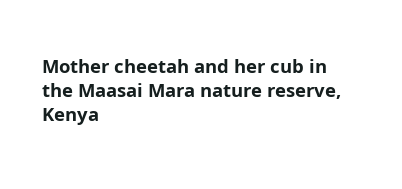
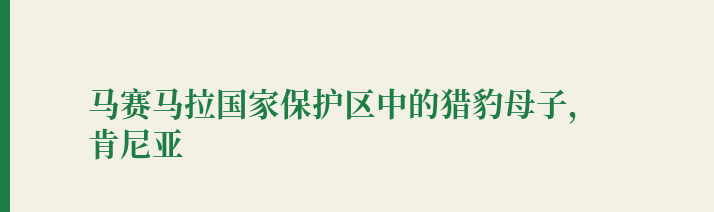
- Mother cheetah and her cub in the Maasai Mara nature reserve, Kenya
+ 马赛马拉国家保护区中的猎豹母子，肯尼亚

